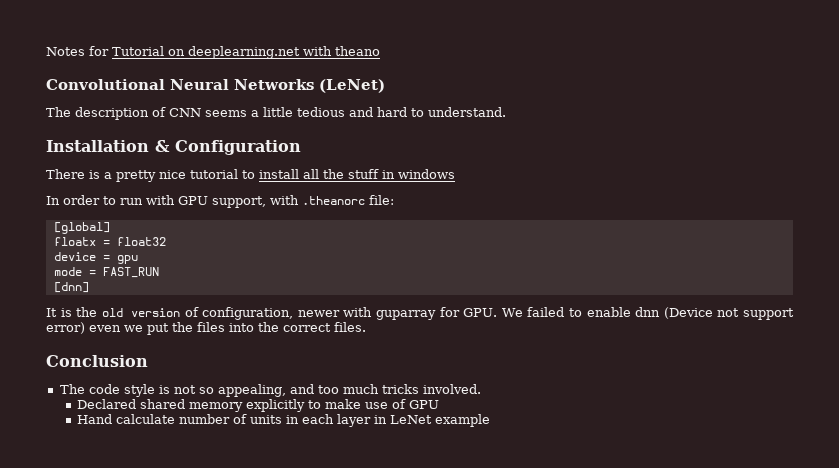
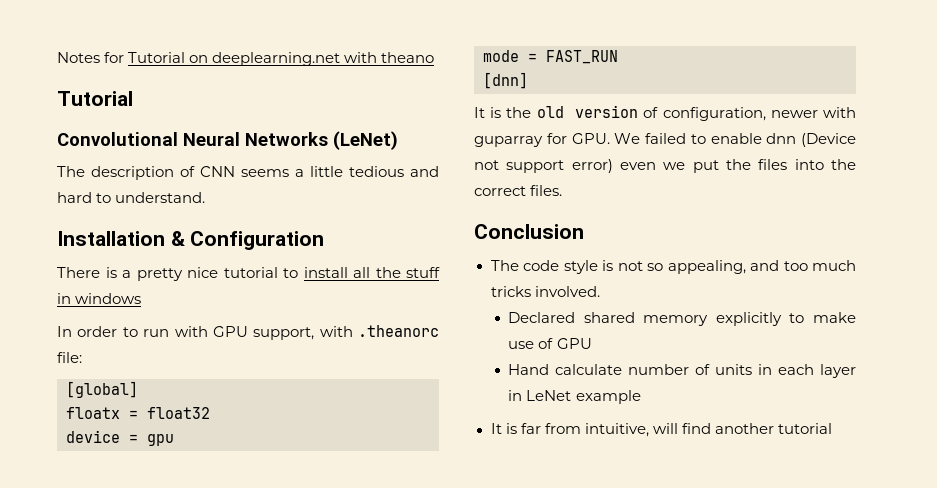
  Notes for Tutorial on deeplearning.net with theano
+ Tutorial
+ It is far from intuitive, will find another tutorial

